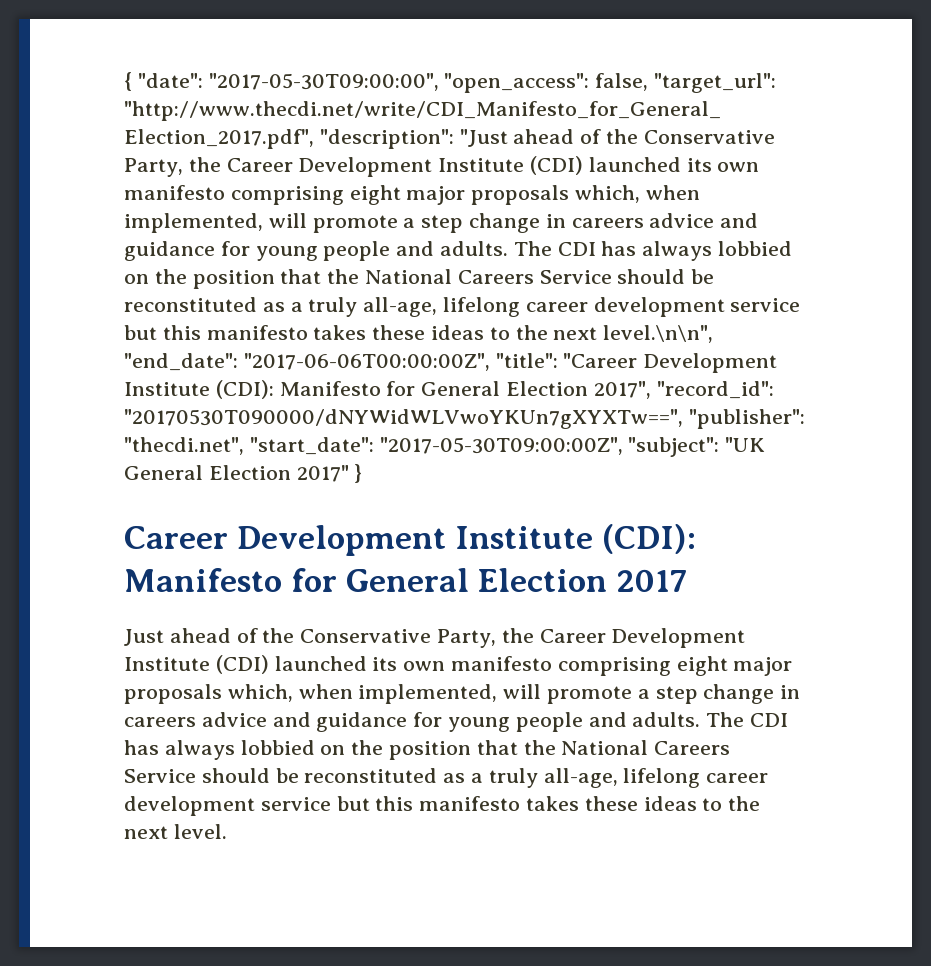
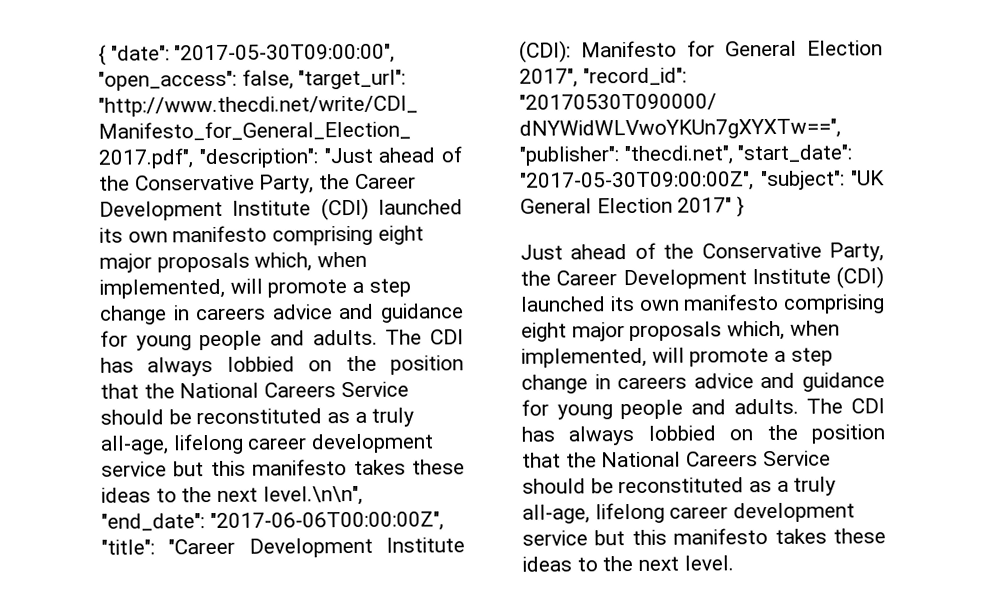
- Career Development Institute (CDI): Manifesto for General Election 2017

